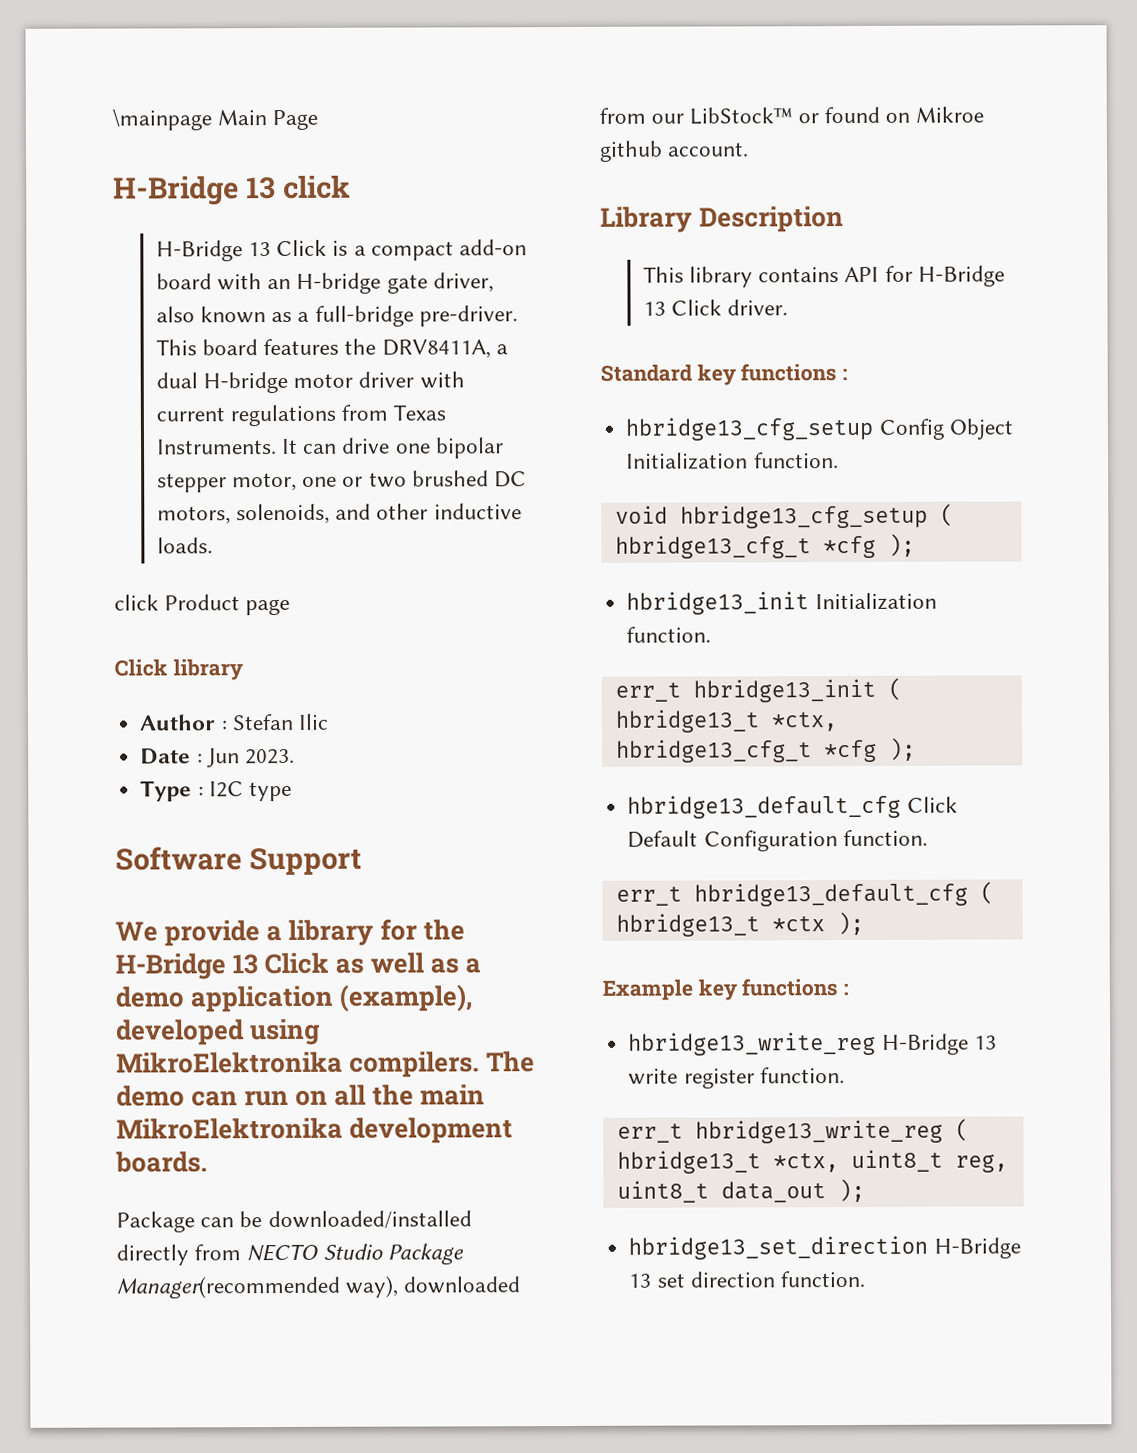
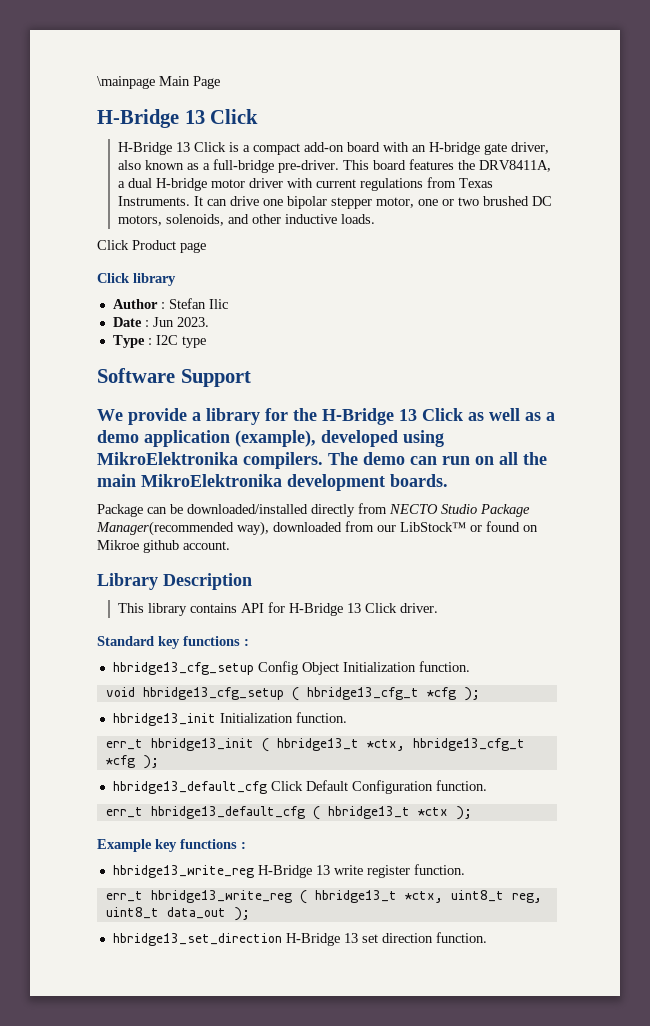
  \mainpage Main Page
- H-Bridge 13 click
+ H-Bridge 13 Click
- click Product page
+ Click Product page

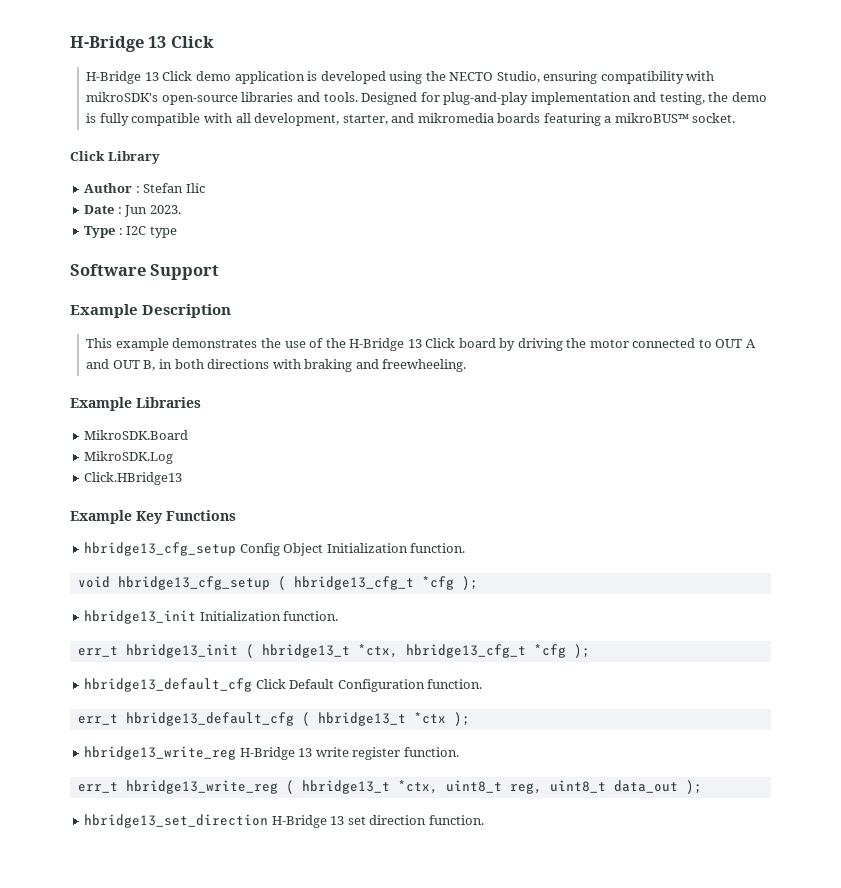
- \mainpage Main Page
- H-Bridge 13 Click is a compact add-on board with an H-bridge gate driver, also known as a full-bridge pre-driver. This board features the DRV8411A, a dual H-bridge motor driver with current regulations from Texas Instruments. It can drive one bipolar stepper motor, one or two brushed DC motors, solenoids, and other inductive loads.
- Click Product page
- Click library
+ H-Bridge 13 Click demo application is developed using the NECTO Studio, ensuring compatibility with mikroSDK's open-source libraries and tools. Designed for plug-and-play implementation and testing, the demo is fully compatible with all development, starter, and mikromedia boards featuring a mikroBUS™ socket.
+ Click Library
- We provide a library for the H-Bridge 13 Click as well as a demo application (example), developed using MikroElektronika compilers. The demo can run on all the main MikroElektronika development boards.
- Package can be downloaded/installed directly from NECTO Studio Package Manager(recommended way), downloaded from our LibStock™ or found on Mikroe github account.
- Library Description
- This library contains API for H-Bridge 13 Click driver.
- Standard key functions :
+ Example Description
+ This example demonstrates the use of the H-Bridge 13 Click board by driving the motor connected to OUT A and OUT B, in both directions with braking and freewheeling.
+ Example Libraries
+ MikroSDK.Board
+ MikroSDK.Log
+ Click.HBridge13
+ Example Key Functions
- Example key functions :

